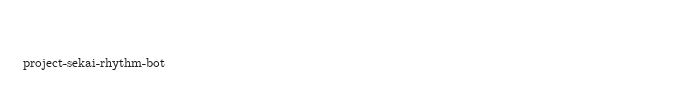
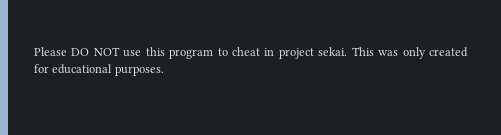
- project-sekai-rhythm-bot
+ Please DO NOT use this program to cheat in project sekai. This was only created for educational purposes.

